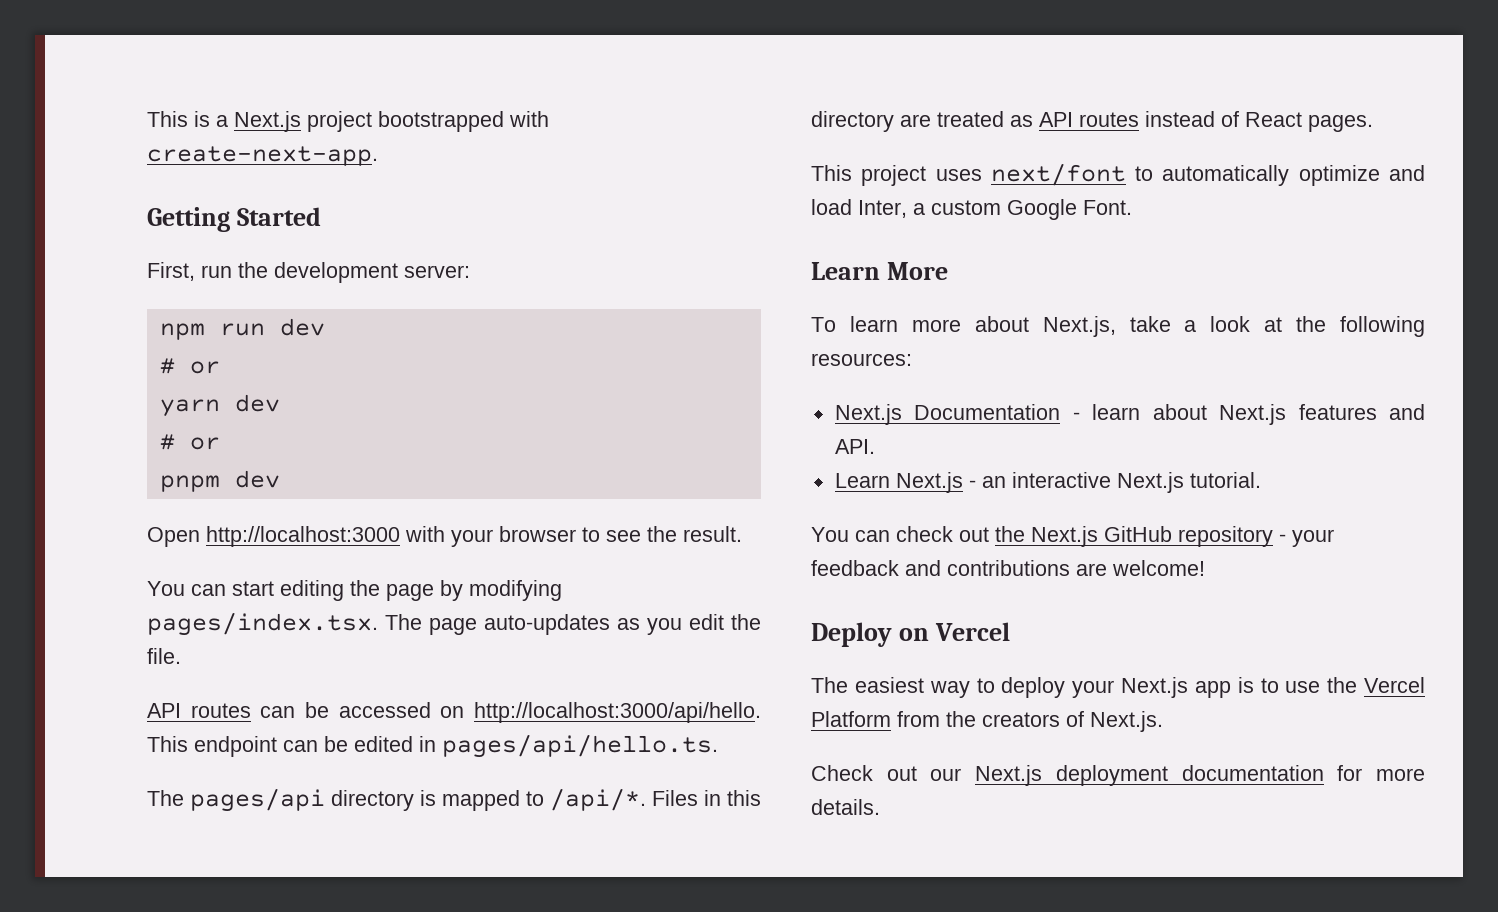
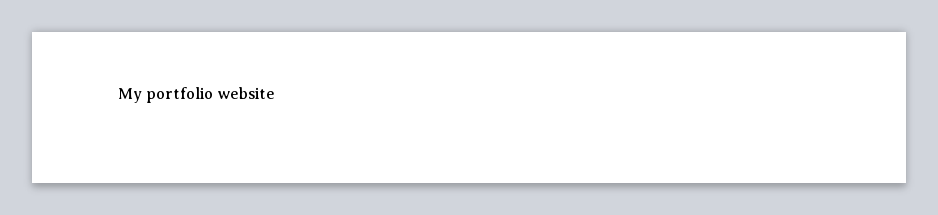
- This is a Next.js project bootstrapped with create-next-app.
- Getting Started
- First, run the development server:
- npm run dev
- # or
- yarn dev
- # or
- pnpm dev
- Open http://localhost:3000 with your browser to see the result.
- You can start editing the page by modifying pages/index.tsx. The page auto-updates as you edit the file.
- API routes can be accessed on http://localhost:3000/api/hello. This endpoint can be edited in pages/api/hello.ts.
- The pages/api directory is mapped to /api/*. Files in this directory are treated as API routes instead of React pages.
- This project uses next/font to automatically optimize and load Inter, a custom Google Font.
- Learn More
- To learn more about Next.js, take a look at the following resources:
- Next.js Documentation - learn about Next.js features and API.
- Learn Next.js - an interactive Next.js tutorial.
- You can check out the Next.js GitHub repository - your feedback and contributions are welcome!
- Deploy on Vercel
- The easiest way to deploy your Next.js app is to use the Vercel Platform from the creators of Next.js.
- Check out our Next.js deployment documentation for more details.
+ My portfolio website

